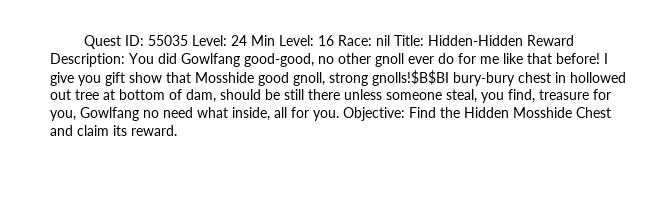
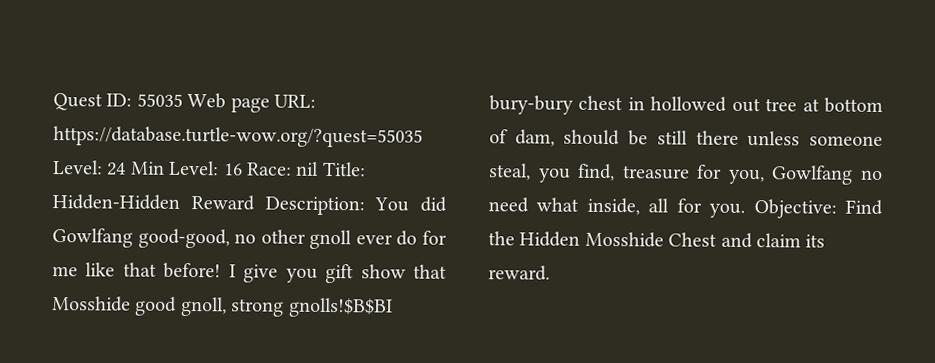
- Quest ID: 55035 Level: 24 Min Level: 16 Race: nil Title: Hidden-Hidden Reward Description: You did Gowlfang good-good, no other gnoll ever do for me like that before!
+ Quest ID: 55035 Web page URL: https://database.turtle-wow.org/?quest=55035 Level: 24 Min Level: 16 Race: nil Title: Hidden-Hidden Reward Description: You did Gowlfang good-good, no other gnoll ever do for me like that before!

